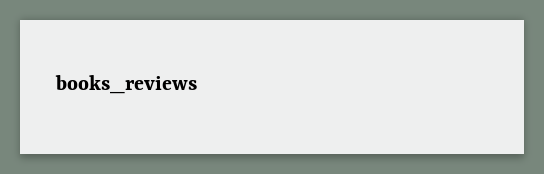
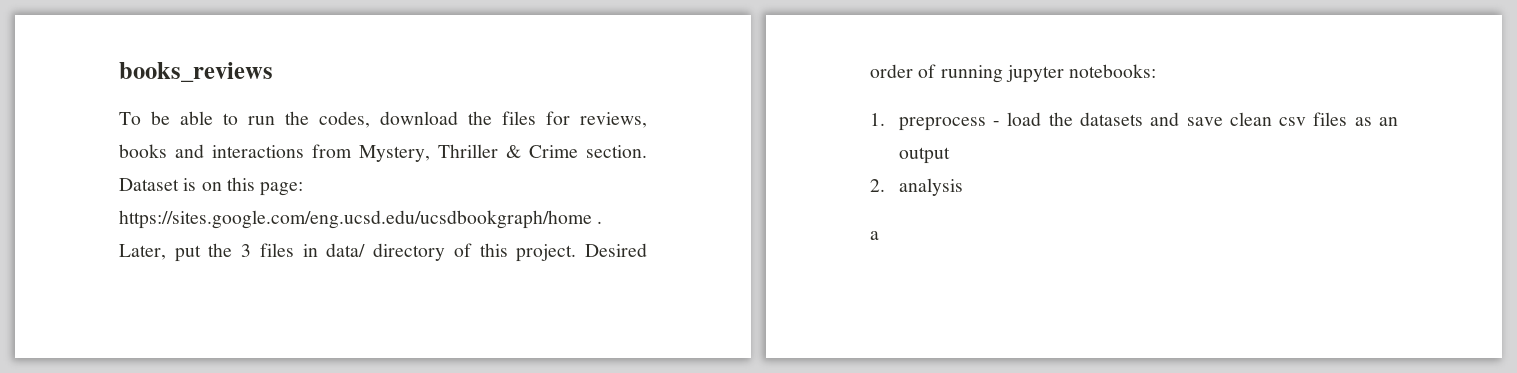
+ To be able to run the codes, download the files for reviews, books and interactions from Mystery, Thriller & Crime section. Dataset is on this page: https://sites.google.com/eng.ucsd.edu/ucsdbookgraph/home . Later, put the 3 files in data/ directory of this project. Desired order of running jupyter notebooks:
+ 1. preprocess - load the datasets and save clean csv files as an output
+ 2. analysis
+ a

